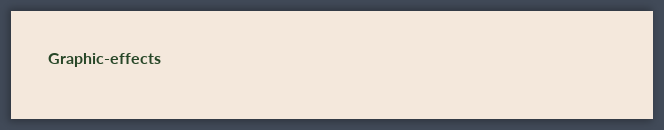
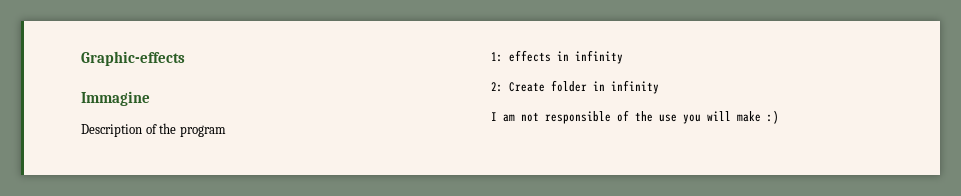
+ Immagine
+ Description of the program
+ 1: effects in infinity
+ 2: Create folder in infinity
+ I am not responsible of the use you will make :)

